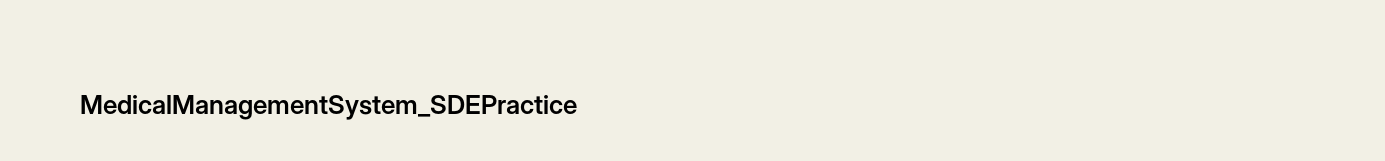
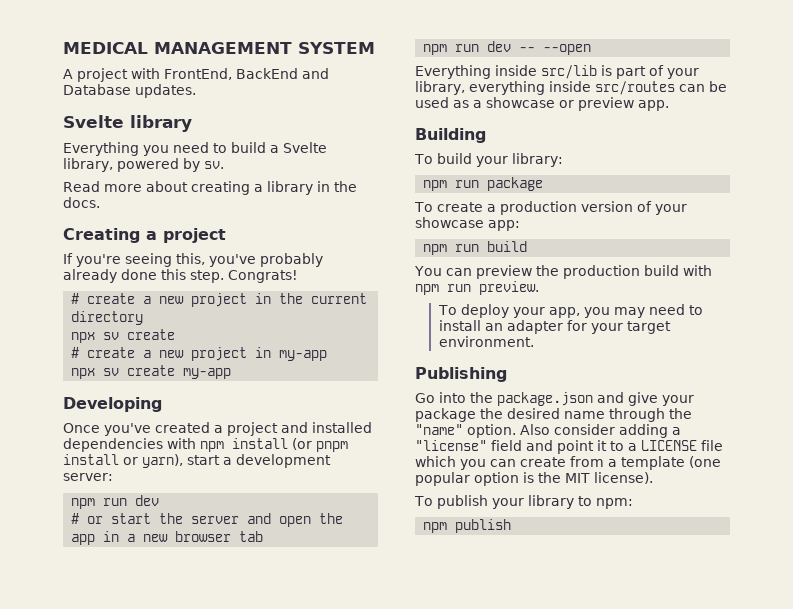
- MedicalManagementSystem_SDEPractice
+ MEDICAL MANAGEMENT SYSTEM
+ A project with FrontEnd, BackEnd and Database updates.
+ Svelte library
+ Everything you need to build a Svelte library, powered by sv.
+ Read more about creating a library in the docs.
+ Creating a project
+ If you're seeing this, you've probably already done this step. Congrats!
+ # create a new project in the current directory
+ npx sv create
+ # create a new project in my-app
+ npx sv create my-app
+ Developing
+ Once you've created a project and installed dependencies with npm install (or pnpm install or yarn), start a development server:
+ npm run dev
+ # or start the server and open the app in a new browser tab
+ npm run dev -- --open
+ Everything inside src/lib is part of your library, everything inside src/routes can be used as a showcase or preview app.
+ Building
+ To build your library:
+ npm run package
+ To create a production version of your showcase app:
+ npm run build
+ You can preview the production build with npm run preview.
+ To deploy your app, you may need to install an adapter for your target environment.
+ Publishing
+ Go into the package.json and give your package the desired name through the "name" option. Also consider adding a "license" field and point it to a LICENSE file which you can create from a template (one popular option is the MIT license).
+ To publish your library to npm:
+ npm publish

